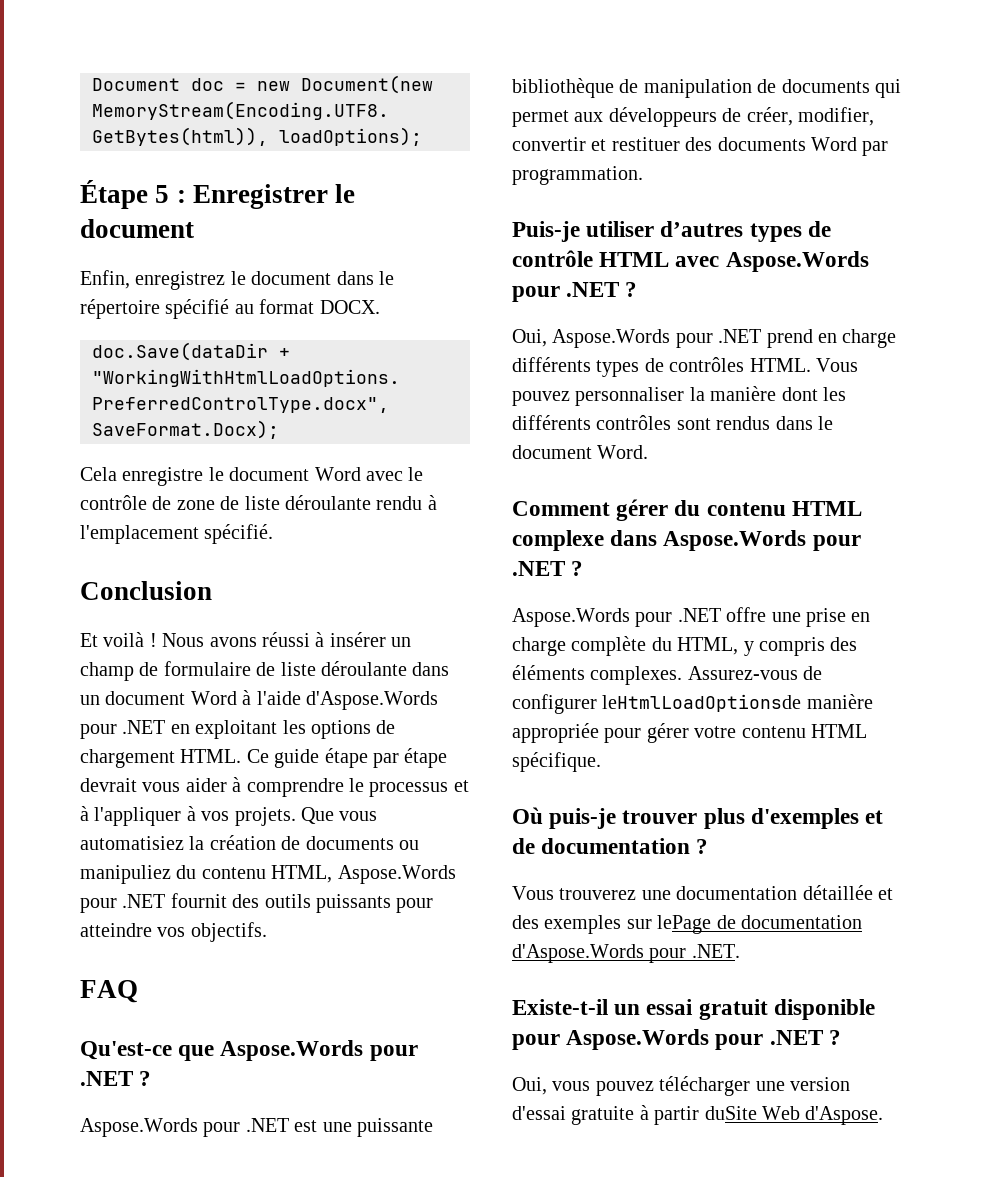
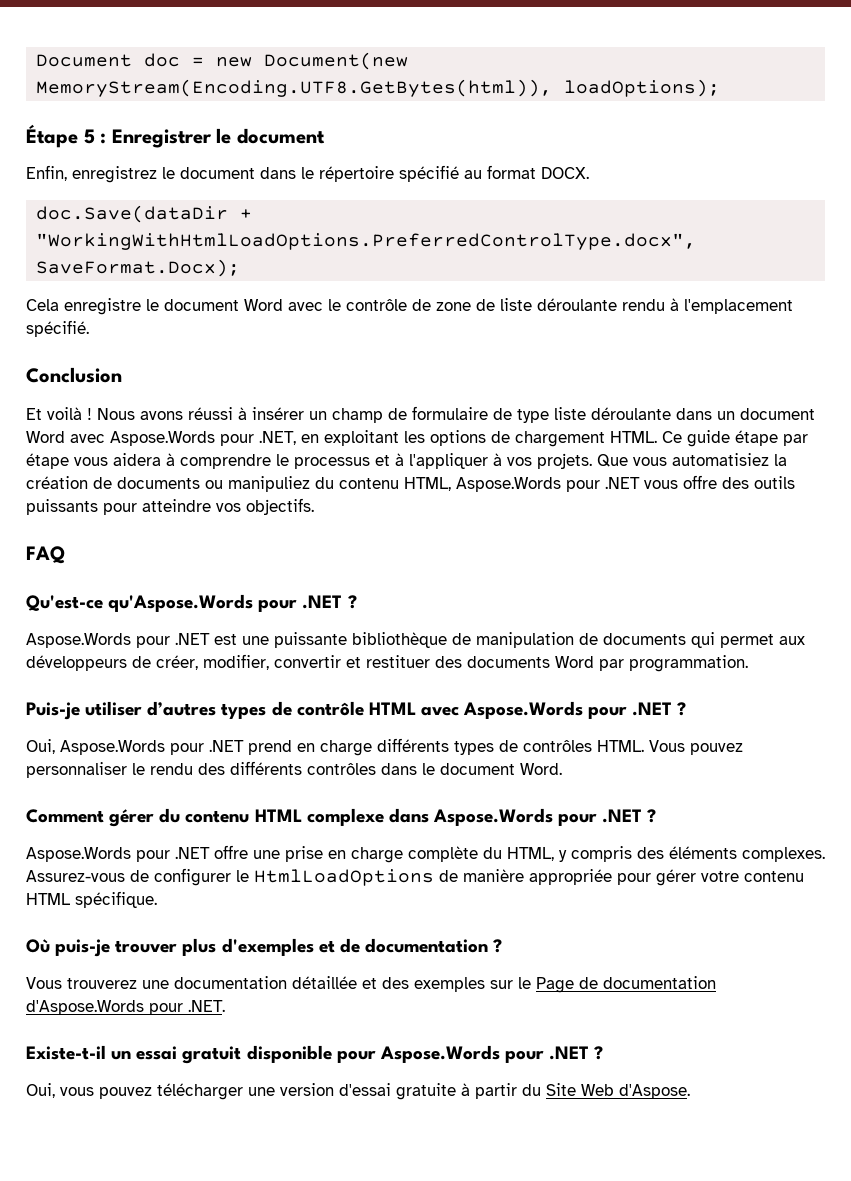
- Nous avons réussi à insérer un champ de formulaire de liste déroulante dans un document Word à l'aide d'Aspose.Words pour .NET en exploitant les options de chargement HTML.
+ Nous avons réussi à insérer un champ de formulaire de type liste déroulante dans un document Word avec Aspose.Words pour .NET, en exploitant les options de chargement HTML.
- Ce guide étape par étape devrait vous aider à comprendre le processus et à l'appliquer à vos projets.
+ Ce guide étape par étape vous aidera à comprendre le processus et à l'appliquer à vos projets.
- Que vous automatisiez la création de documents ou manipuliez du contenu HTML, Aspose.Words pour .NET fournit des outils puissants pour atteindre vos objectifs.
+ Que vous automatisiez la création de documents ou manipuliez du contenu HTML, Aspose.Words pour .NET vous offre des outils puissants pour atteindre vos objectifs.
- Qu'est-ce que Aspose.Words pour .NET ?
+ Qu'est-ce qu'Aspose.Words pour .NET ?
- Vous pouvez personnaliser la manière dont les différents contrôles sont rendus dans le document Word.
+ Vous pouvez personnaliser le rendu des différents contrôles dans le document Word.
- Assurez-vous de configurer leHtmlLoadOptionsde manière appropriée pour gérer votre contenu HTML spécifique.
+ Assurez-vous de configurer le HtmlLoadOptions de manière appropriée pour gérer votre contenu HTML spécifique.
- Vous trouverez une documentation détaillée et des exemples sur lePage de documentation d'Aspose.Words pour .NET.
+ Vous trouverez une documentation détaillée et des exemples sur le Page de documentation d'Aspose.Words pour .NET.
- Oui, vous pouvez télécharger une version d'essai gratuite à partir duSite Web d'Aspose.
+ Oui, vous pouvez télécharger une version d'essai gratuite à partir du Site Web d'Aspose.

